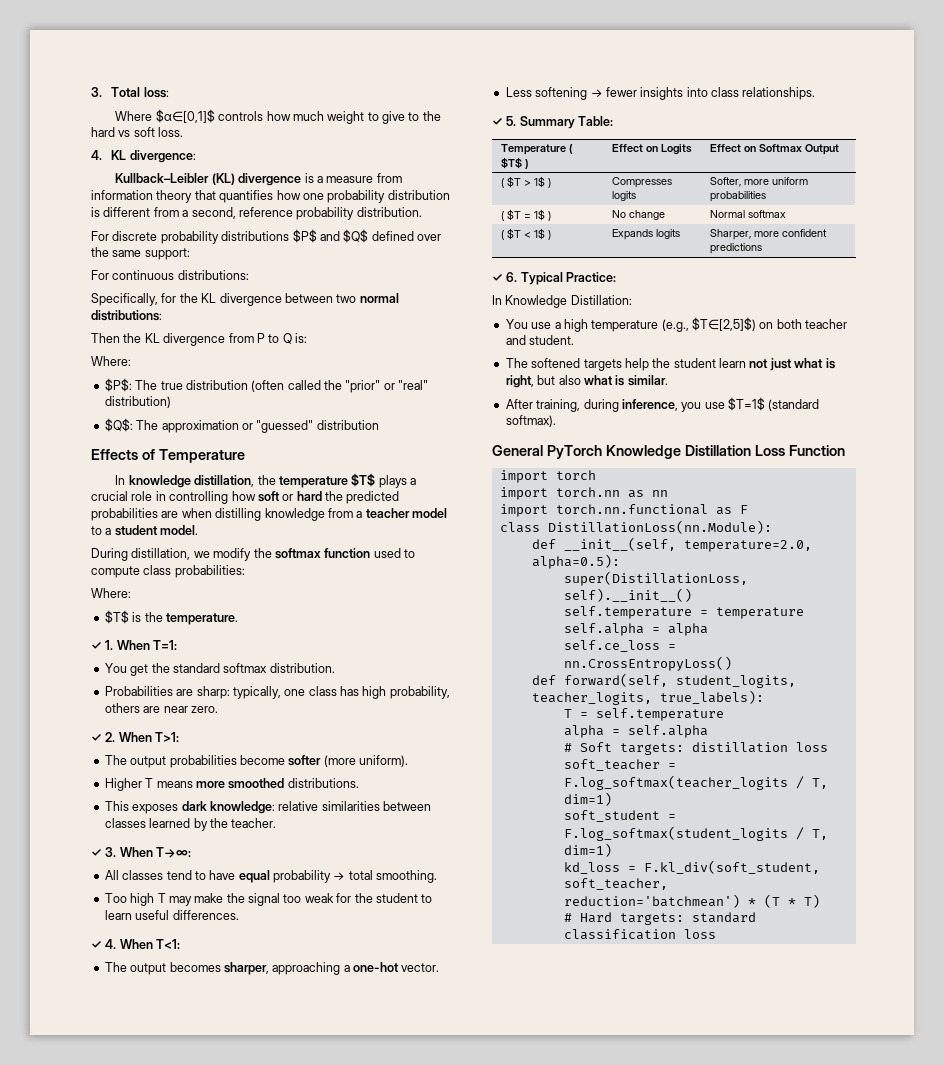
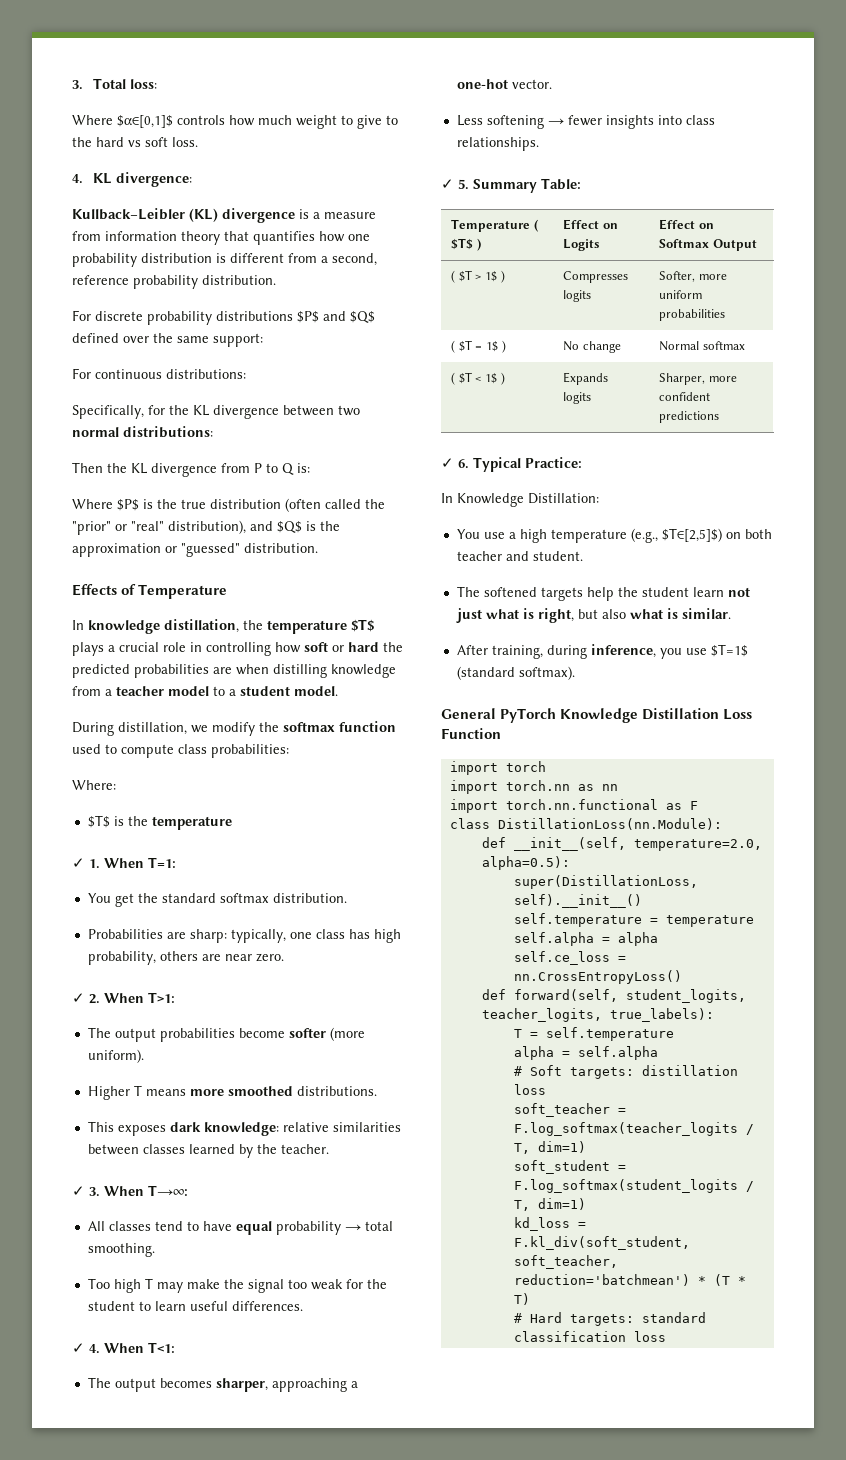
  Then the KL divergence from P to Q is:
- Where:
- $P$: The true distribution (often called the "prior" or "real" distribution)
- $Q$: The approximation or "guessed" distribution
+ Where $P$ is the true distribution (often called the "prior" or "real" distribution), and $Q$ is the approximation or "guessed" distribution.
- $T$ is the temperature.
+ $T$ is the temperature

